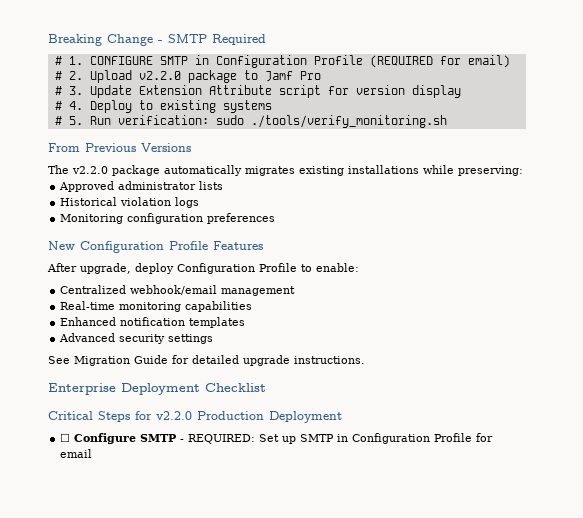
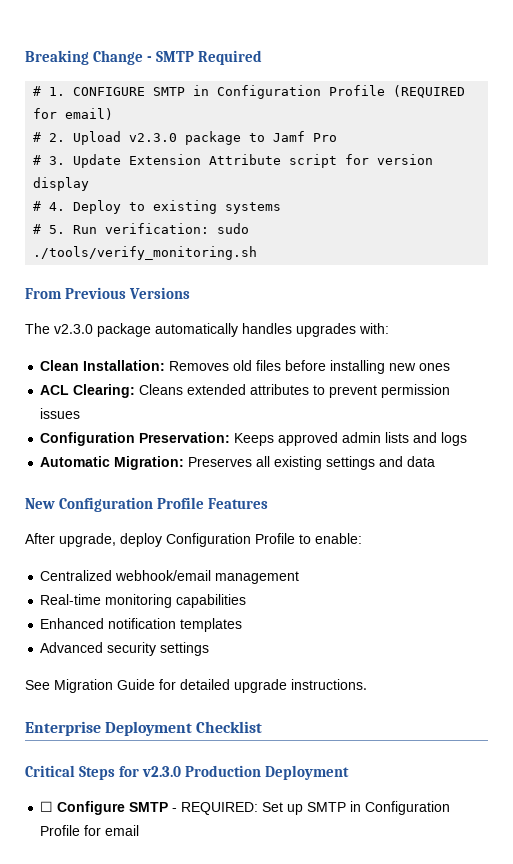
- # 2. Upload v2.2.0 package to Jamf Pro
+ # 2. Upload v2.3.0 package to Jamf Pro
- The v2.2.0 package automatically migrates existing installations while preserving:
- Approved administrator lists
- Historical violation logs
+ The v2.3.0 package automatically handles upgrades with:
+ Clean Installation: Removes old files before installing new ones
+ ACL Clearing: Cleans extended attributes to prevent permission issues
+ Configuration Preservation: Keeps approved admin lists and logs
- Monitoring configuration preferences
+ Automatic Migration: Preserves all existing settings and data
- Critical Steps for v2.2.0 Production Deployment
+ Critical Steps for v2.3.0 Production Deployment

